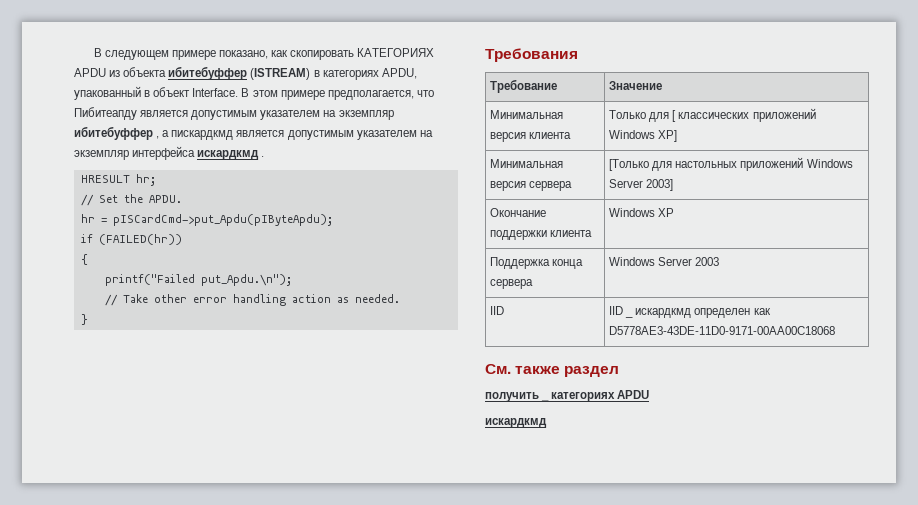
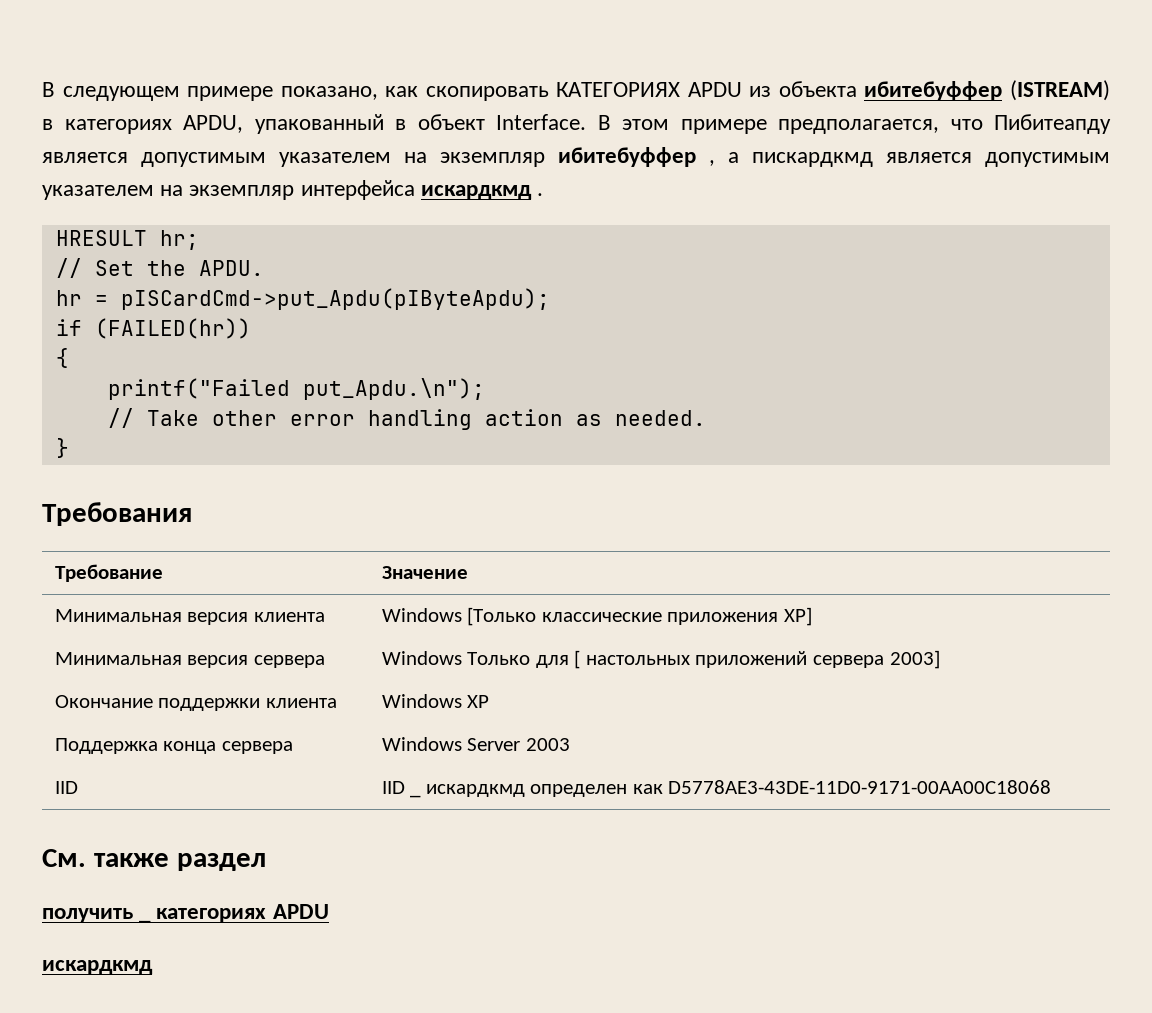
- Минимальная версия клиента | Только для [ классических приложений Windows XP]
- Минимальная версия сервера | [Только для настольных приложений Windows Server 2003]
+ Минимальная версия клиента | Windows [Только классические приложения XP]
+ Минимальная версия сервера | Windows Только для [ настольных приложений сервера 2003]

